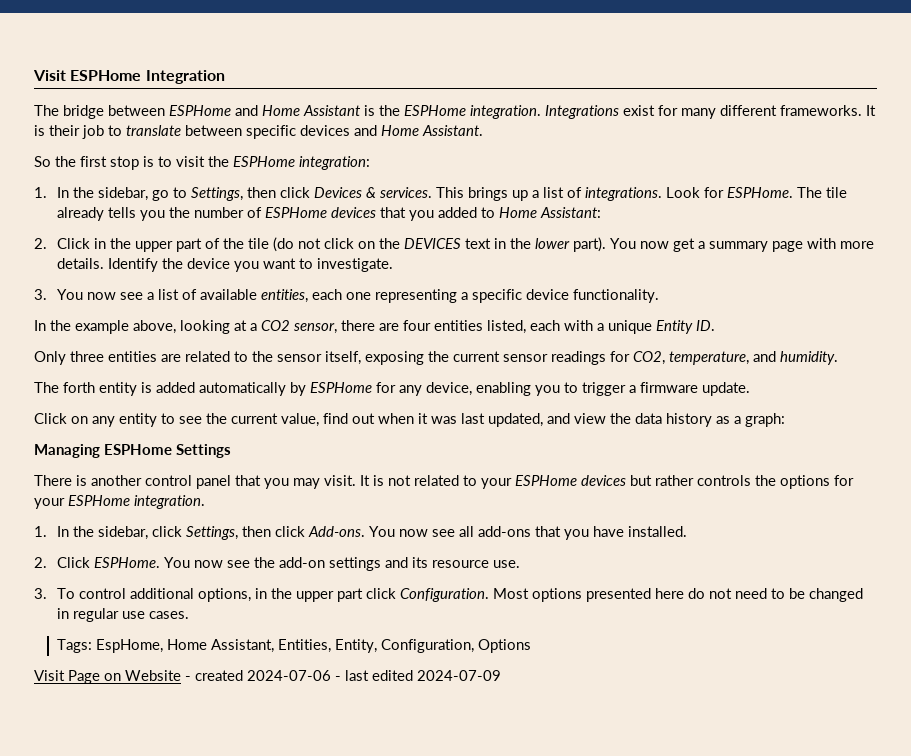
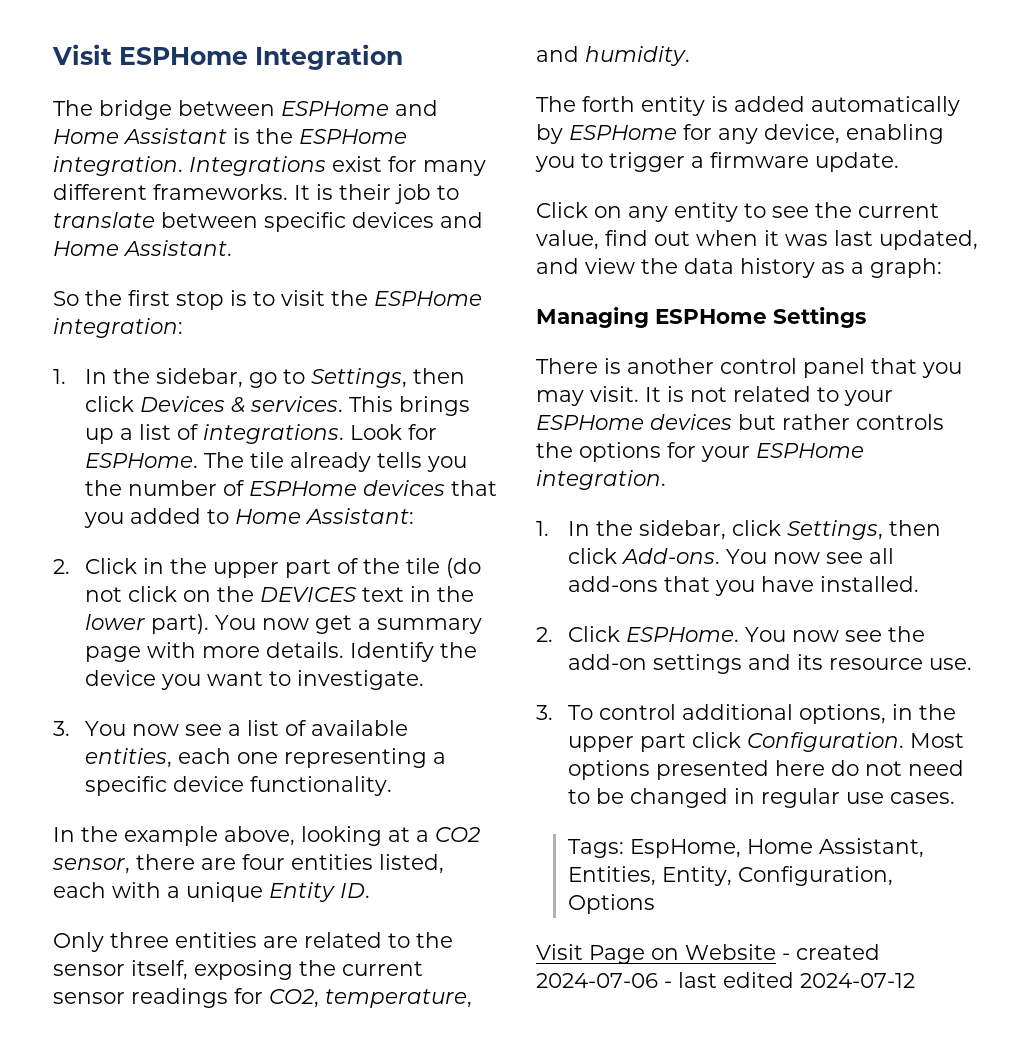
- Visit Page on Website - created 2024-07-06 - last edited 2024-07-09
+ Visit Page on Website - created 2024-07-06 - last edited 2024-07-12

